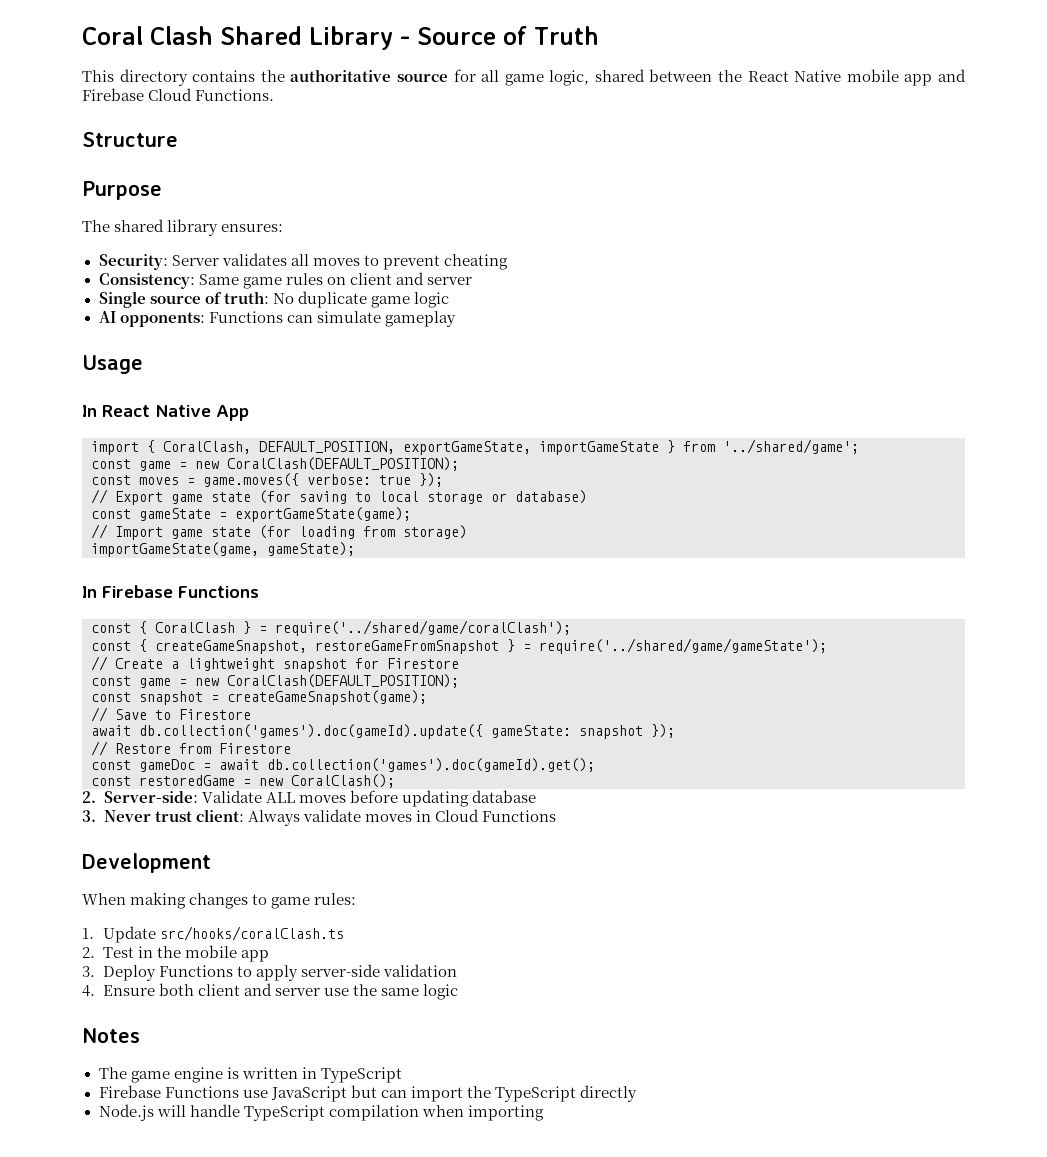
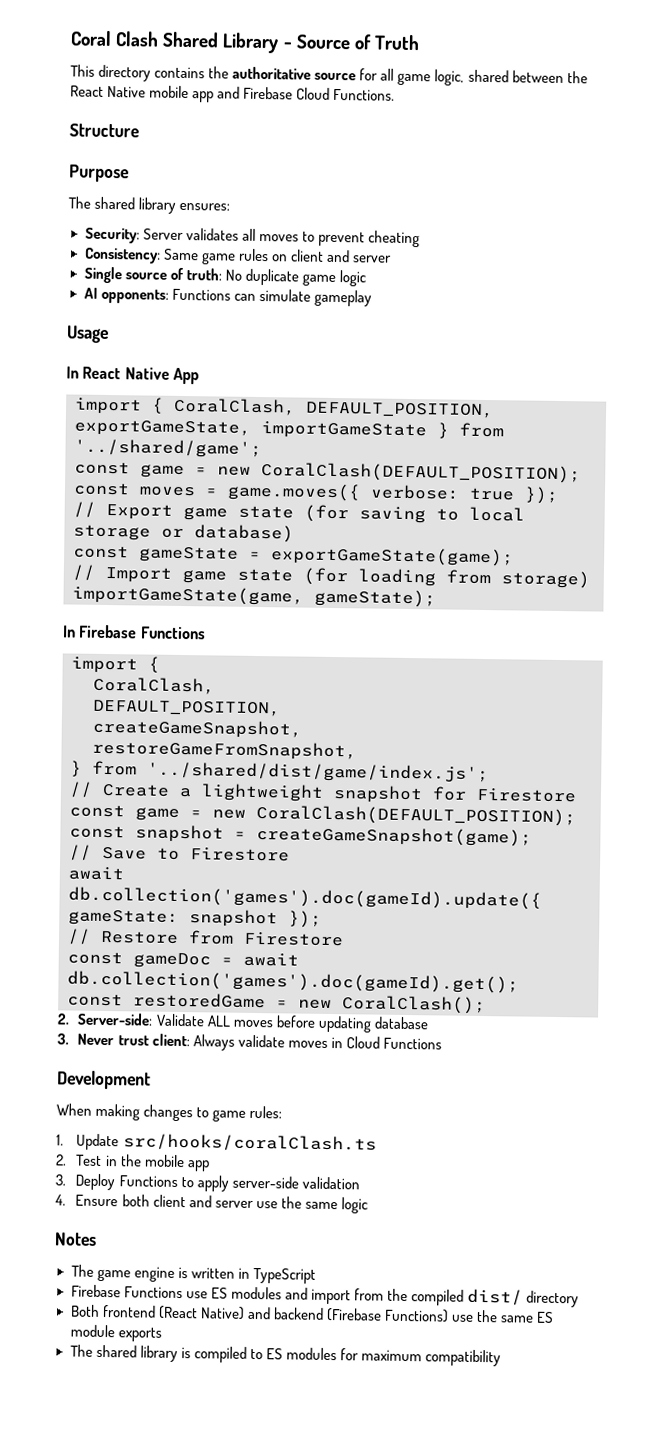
  In Firebase Functions
- const { CoralClash } = require('../shared/game/coralClash');
- const { createGameSnapshot, restoreGameFromSnapshot } = require('../shared/game/gameState');
+ import {
+ CoralClash,
+ DEFAULT_POSITION,
+ createGameSnapshot,
+ restoreGameFromSnapshot,
+ } from '../shared/dist/game/index.js';
- Firebase Functions use JavaScript but can import the TypeScript directly
- Node.js will handle TypeScript compilation when importing
+ Firebase Functions use ES modules and import from the compiled dist/ directory
+ Both frontend (React Native) and backend (Firebase Functions) use the same ES module exports
+ The shared library is compiled to ES modules for maximum compatibility

